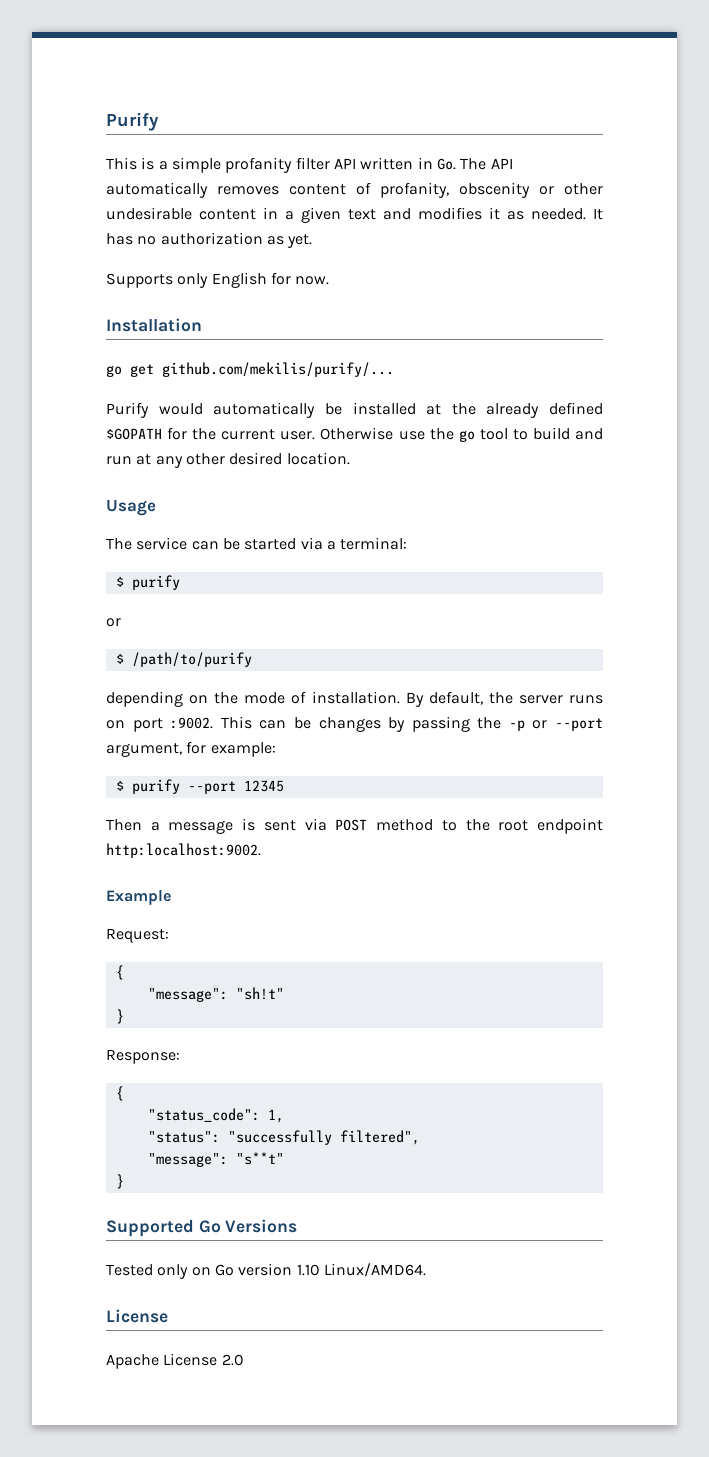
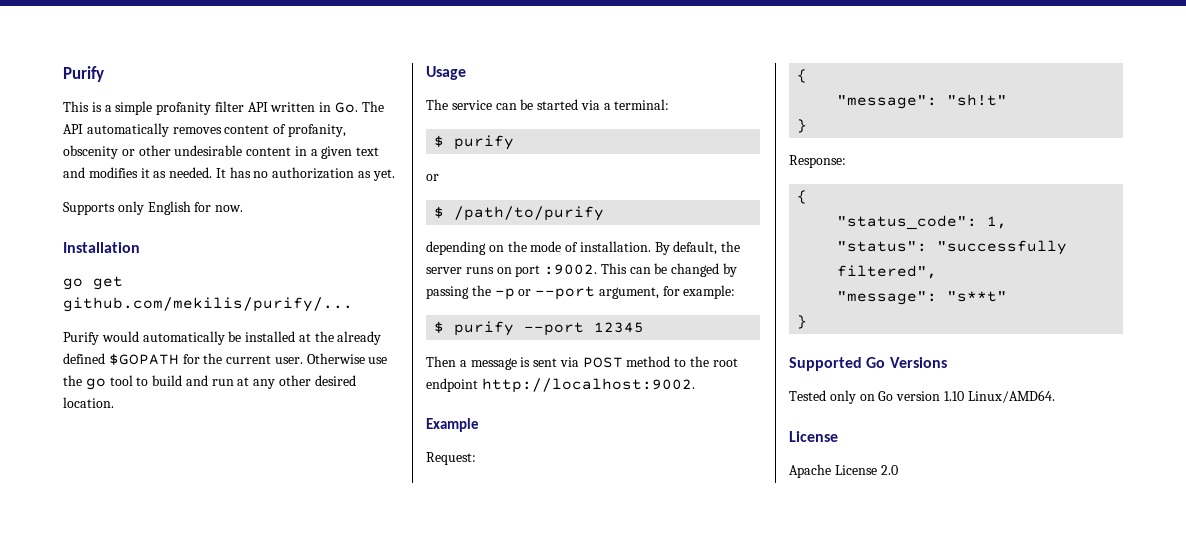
- This can be changes by passing the -p or --port argument, for example:
+ This can be changed by passing the -p or --port argument, for example:
- Then a message is sent via POST method to the root endpoint http:localhost:9002.
+ Then a message is sent via POST method to the root endpoint http://localhost:9002.

